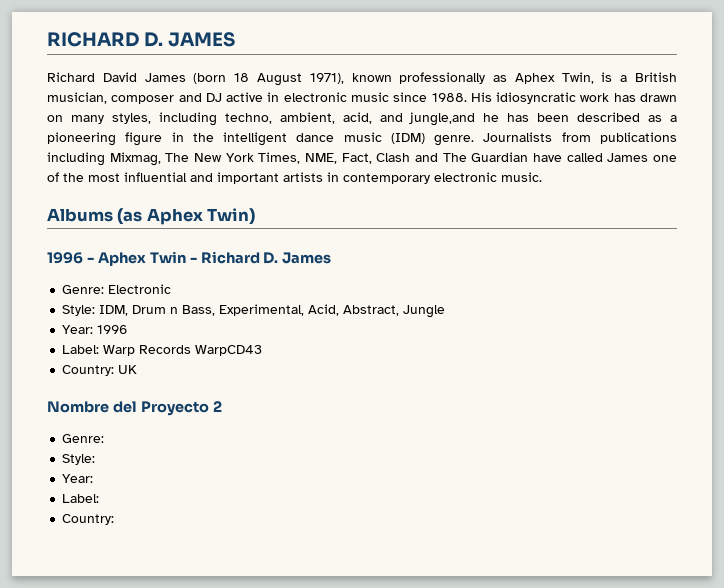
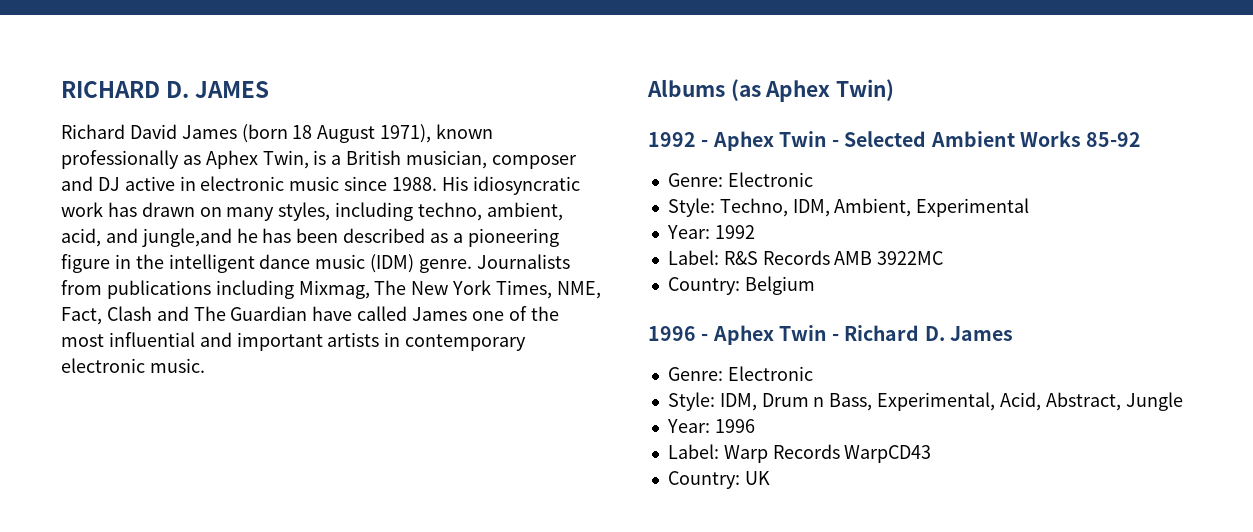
+ 1992 - Aphex Twin - Selected Ambient Works 85-92
+ Genre: Electronic
+ Style: Techno, IDM, Ambient, Experimental
+ Year: 1992
+ Label: R&S Records AMB 3922MC
+ Country: Belgium
- Nombre del Proyecto 2
- Genre:
- Style:
- Year:
- Label:
- Country:

